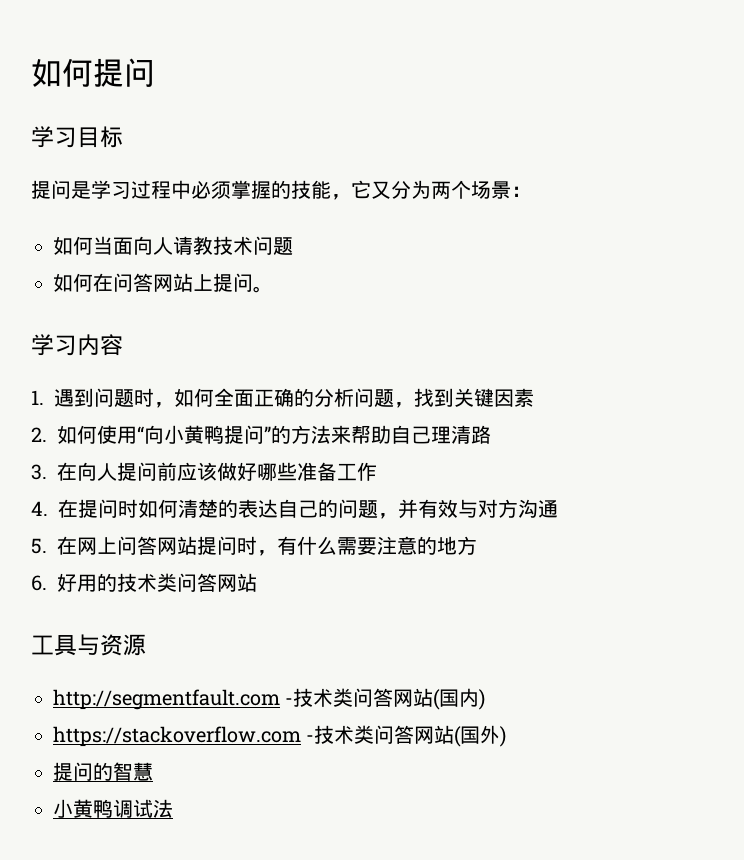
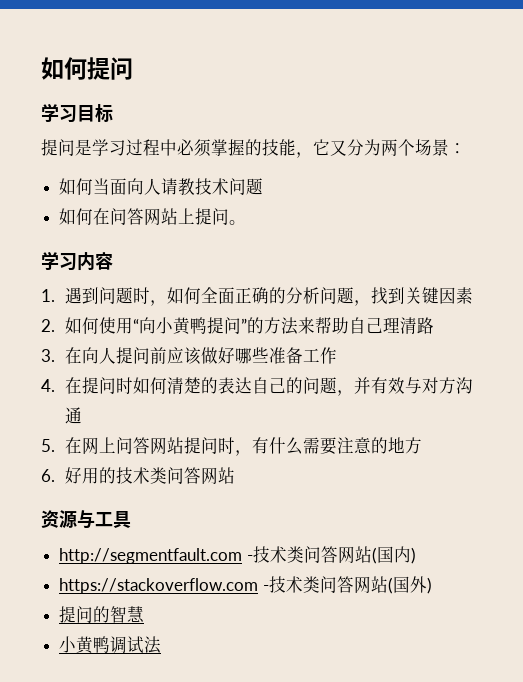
- 工具与资源
+ 资源与工具

